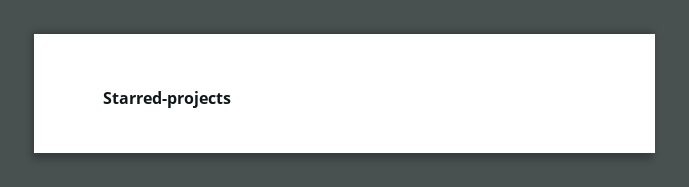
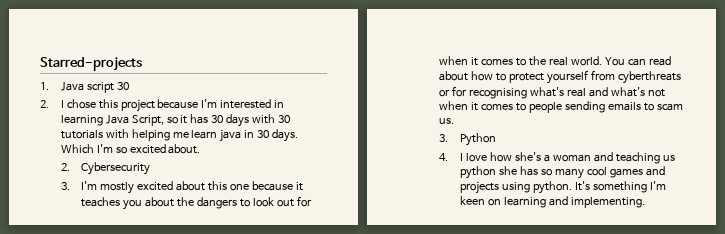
+ 1. Java script 30
+ 2. I chose this project because I'm interested in learning Java Script, so it has 30 days with 30 tutorials with helping me learn java in 30 days. Which I'm so excited about.
+ 2. Cybersecurity
+ 3. I'm mostly excited about this one because it teaches you about the dangers to look out for when it comes to the real world. You can read about how to protect yourself from cyberthreats or for recognising what's real and what's not when it comes to people sending emails to scam us.
+ 3. Python
+ 4. I love how she's a woman and teaching us python she has so many cool games and projects using python. It's something I'm keen on learning and implementing.

